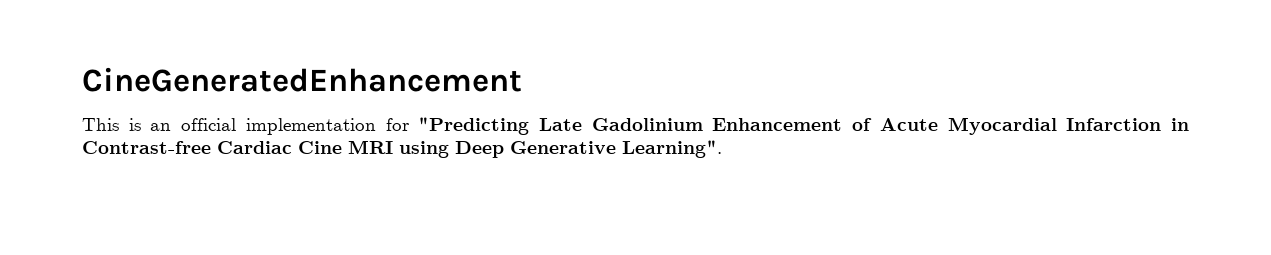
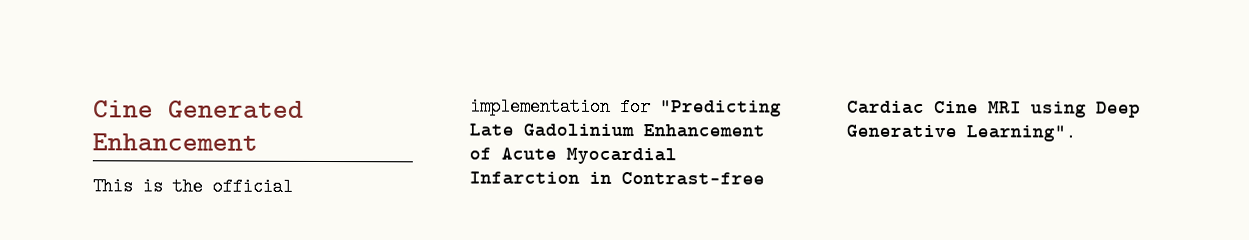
- CineGeneratedEnhancement
+ Cine Generated Enhancement
- This is an official implementation for "Predicting Late Gadolinium Enhancement of Acute Myocardial Infarction in Contrast-free Cardiac Cine MRI using Deep Generative Learning".
+ This is the official implementation for "Predicting Late Gadolinium Enhancement of Acute Myocardial Infarction in Contrast-free Cardiac Cine MRI using Deep Generative Learning".

